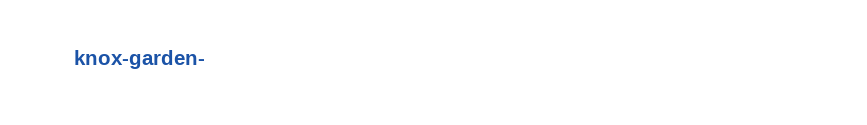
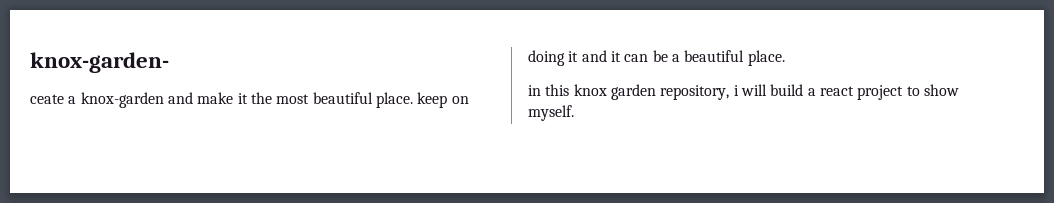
+ ceate a knox-garden and make it the most beautiful place. keep on doing it and it can be a beautiful place.
+ in this knox garden repository, i will build a react project to show myself.

